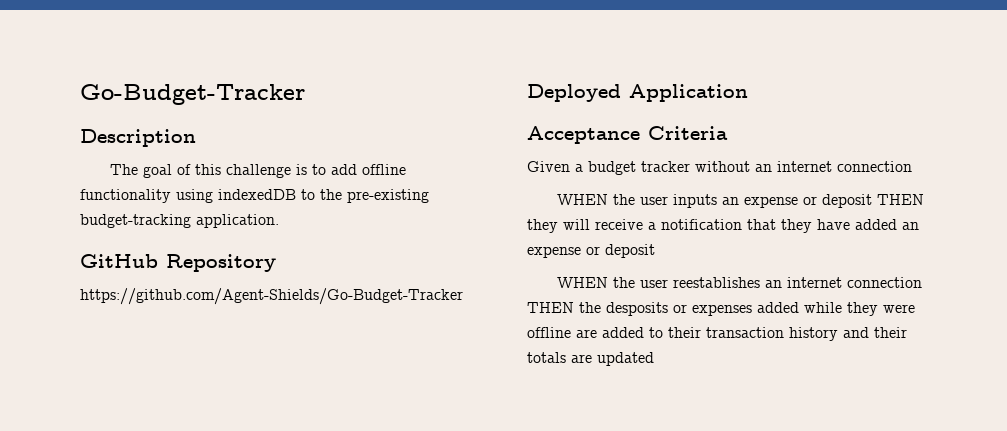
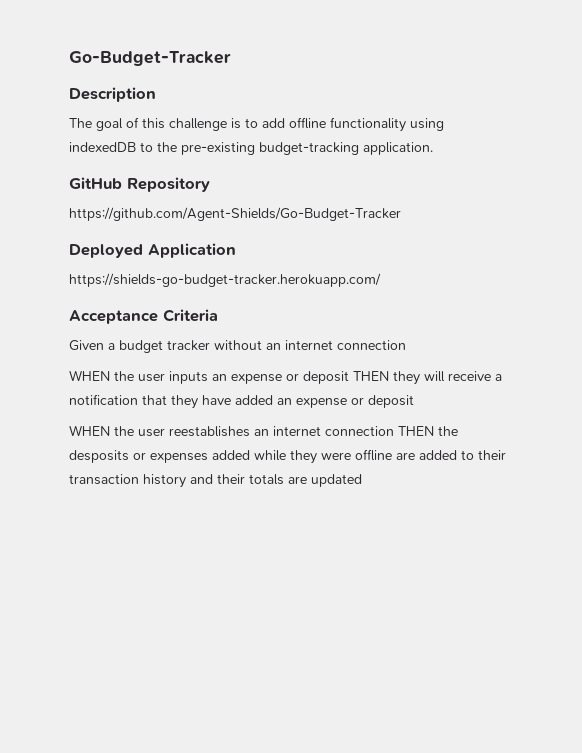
+ https://shields-go-budget-tracker.herokuapp.com/

